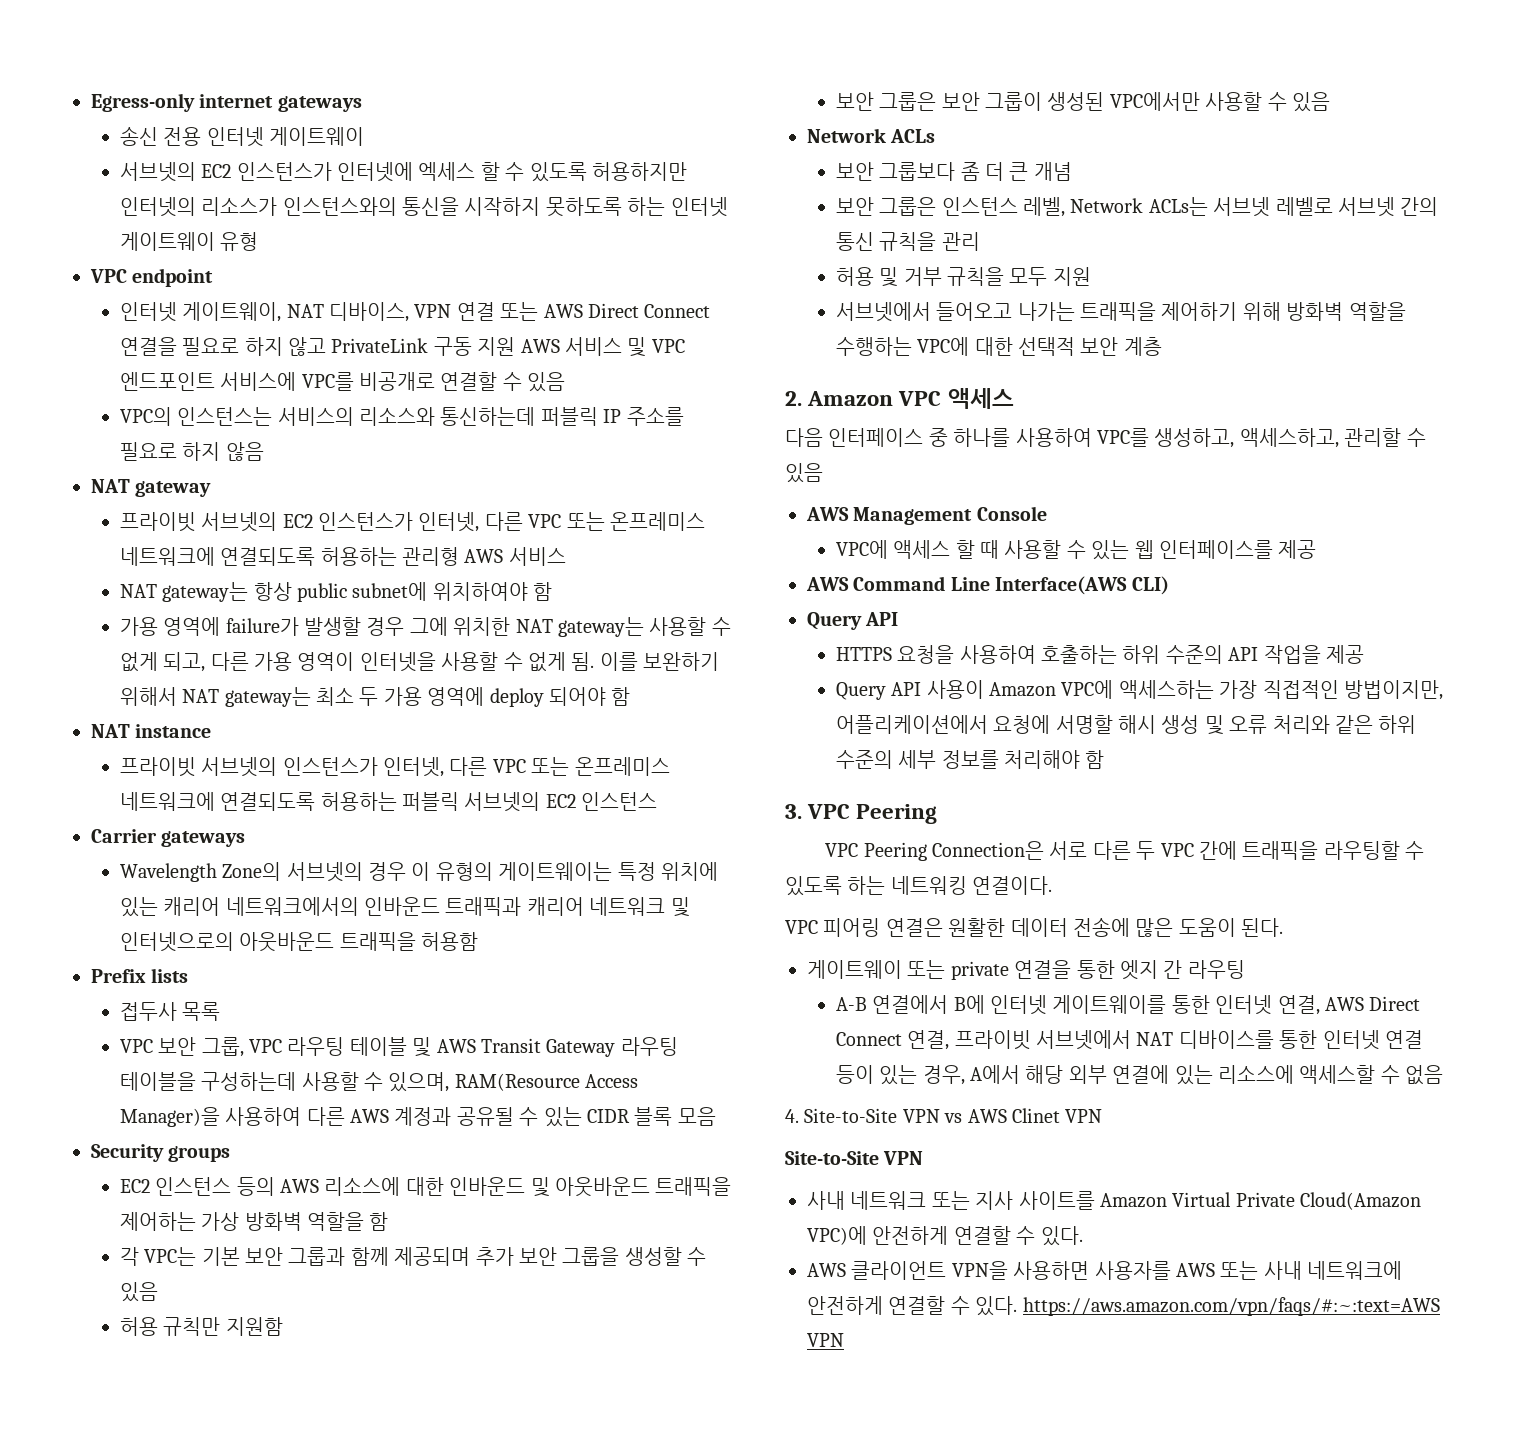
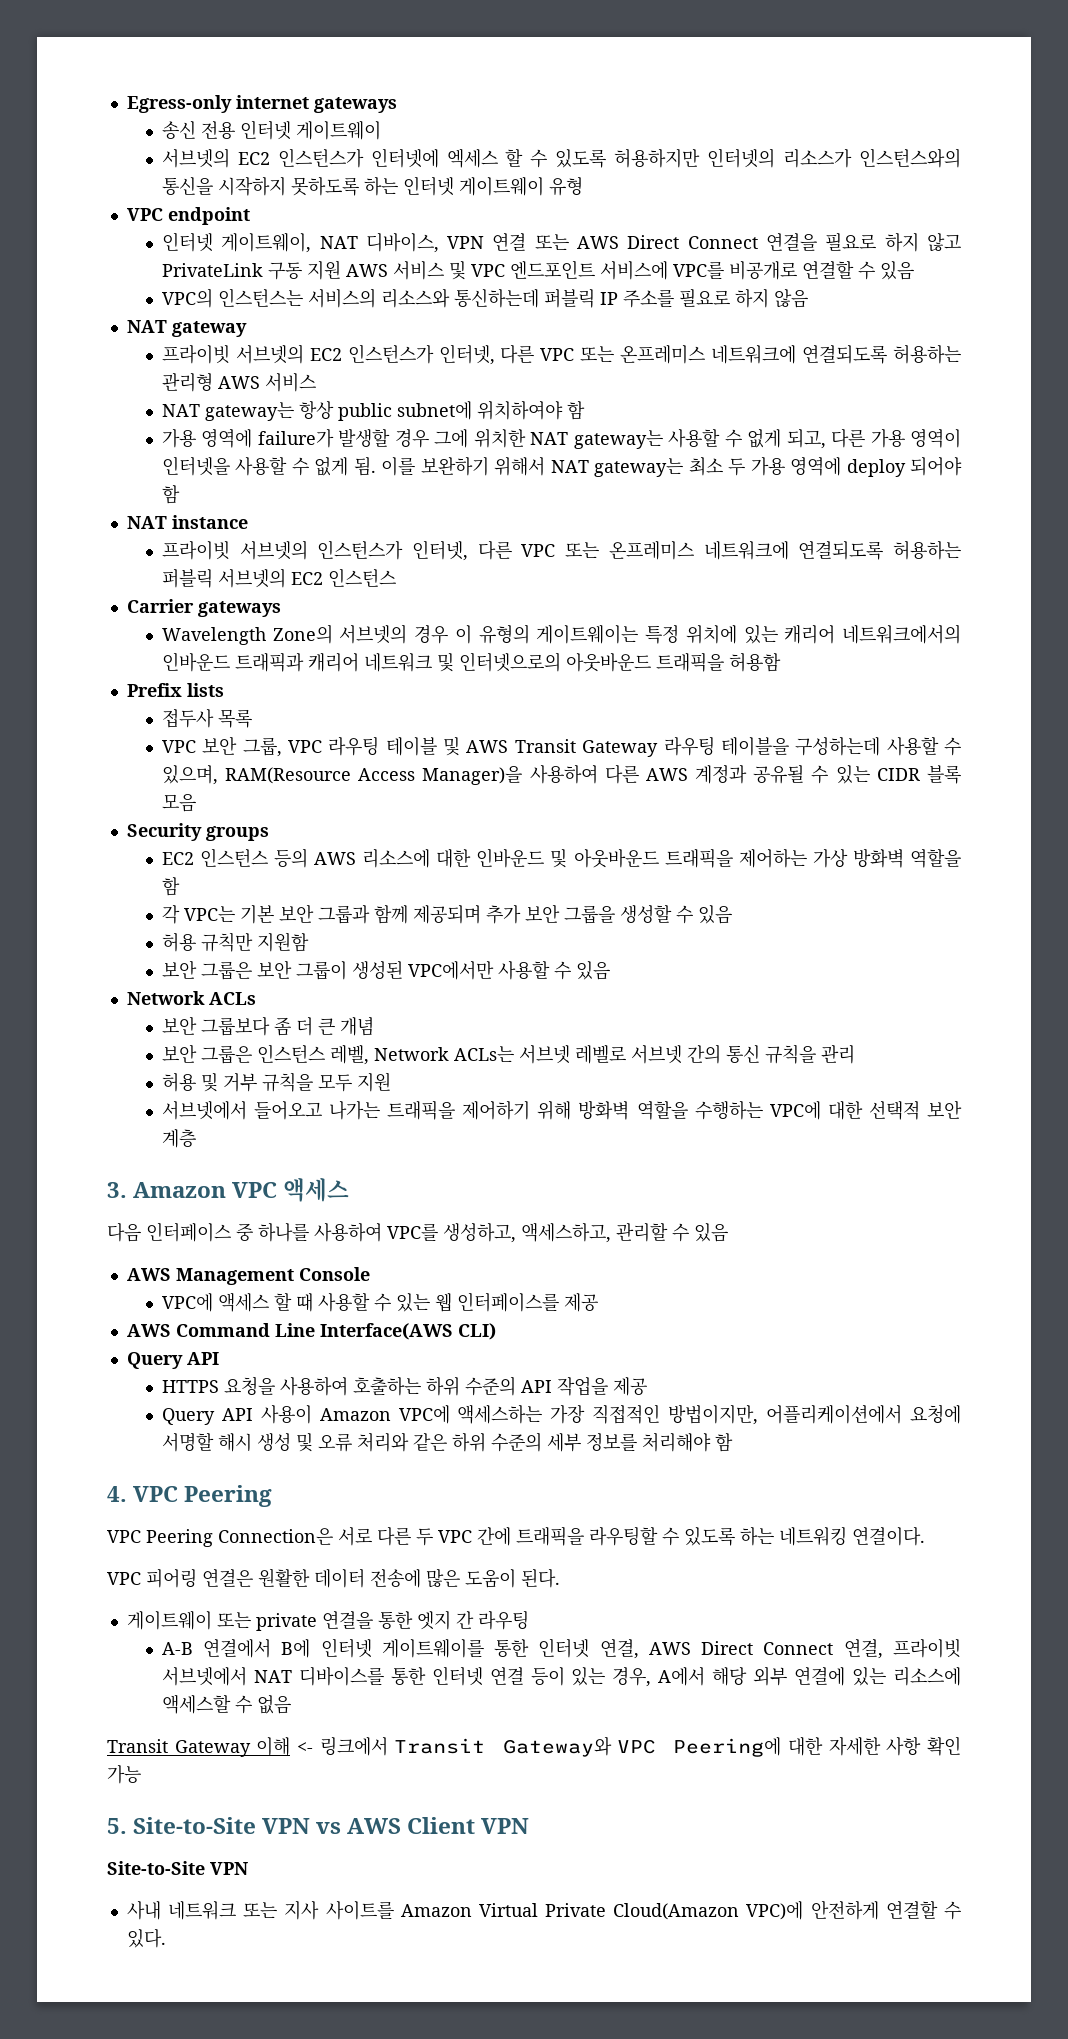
- 2. Amazon VPC 액세스
+ 3. Amazon VPC 액세스
- 3. VPC Peering
+ 4. VPC Peering
- 4. Site-to-Site VPN vs AWS Clinet VPN
+ Transit Gateway 이해 <- 링크에서 Transit Gateway와 VPC Peering에 대한 자세한 사항 확인 가능
+ 5. Site-to-Site VPN vs AWS Client VPN
- AWS 클라이언트 VPN을 사용하면 사용자를 AWS 또는 사내 네트워크에 안전하게 연결할 수 있다. https://aws.amazon.com/vpn/faqs/#:~:text=AWS VPN

